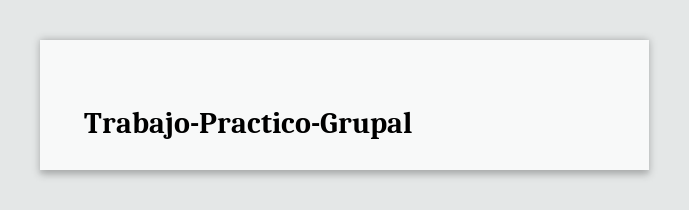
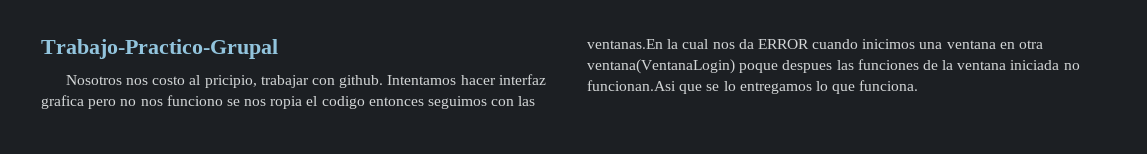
+ Nosotros nos costo al pricipio, trabajar con github. Intentamos hacer interfaz grafica pero no nos funciono se nos ropia el codigo entonces seguimos con las ventanas.En la cual nos da ERROR cuando inicimos una ventana en otra ventana(VentanaLogin) poque despues las funciones de la ventana iniciada no funcionan.Asi que se lo entregamos lo que funciona.

